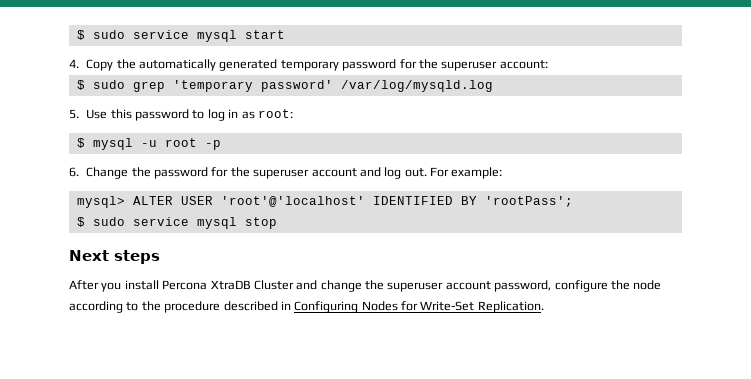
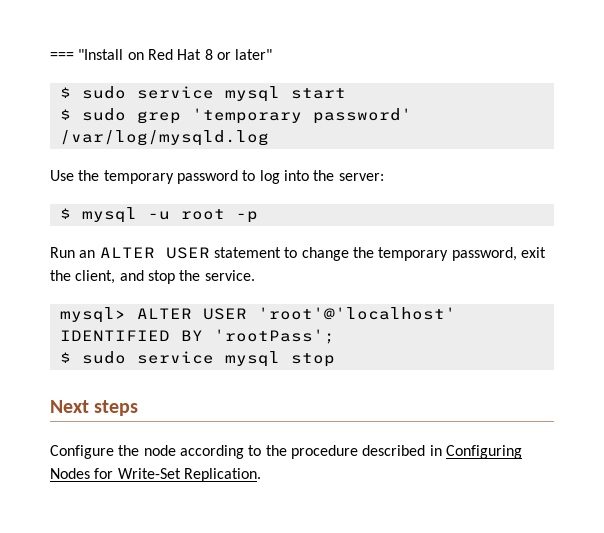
+ === "Install on Red Hat 8 or later"
- 4. Copy the automatically generated temporary password for the superuser account:
- 5. Use this password to log in as root:
+ Use the temporary password to log into the server:
- 6. Change the password for the superuser account and log out. For example:
+ Run an ALTER USER statement to change the temporary password, exit the client, and stop the service.
- After you install Percona XtraDB Cluster and change the superuser account password, configure the node according to the procedure described in Configuring Nodes for Write-Set Replication.
+ Configure the node according to the procedure described in Configuring Nodes for Write-Set Replication.

